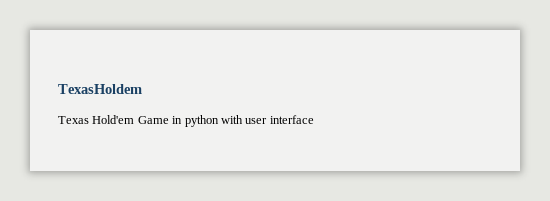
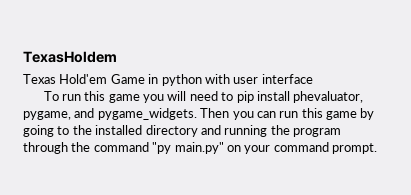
+ To run this game you will need to pip install phevaluator, pygame, and pygame_widgets. Then you can run this game by going to the installed directory and running the program through the command "py main.py" on your command prompt.

